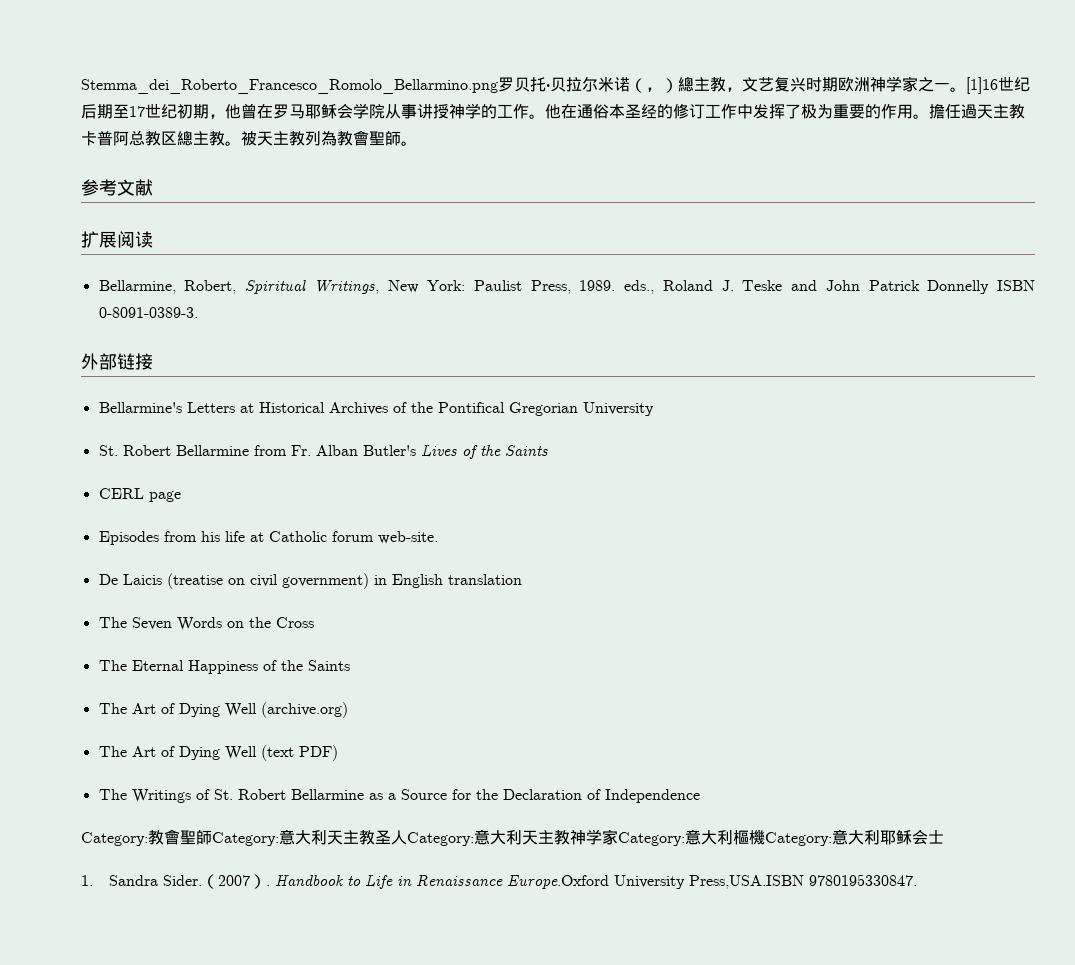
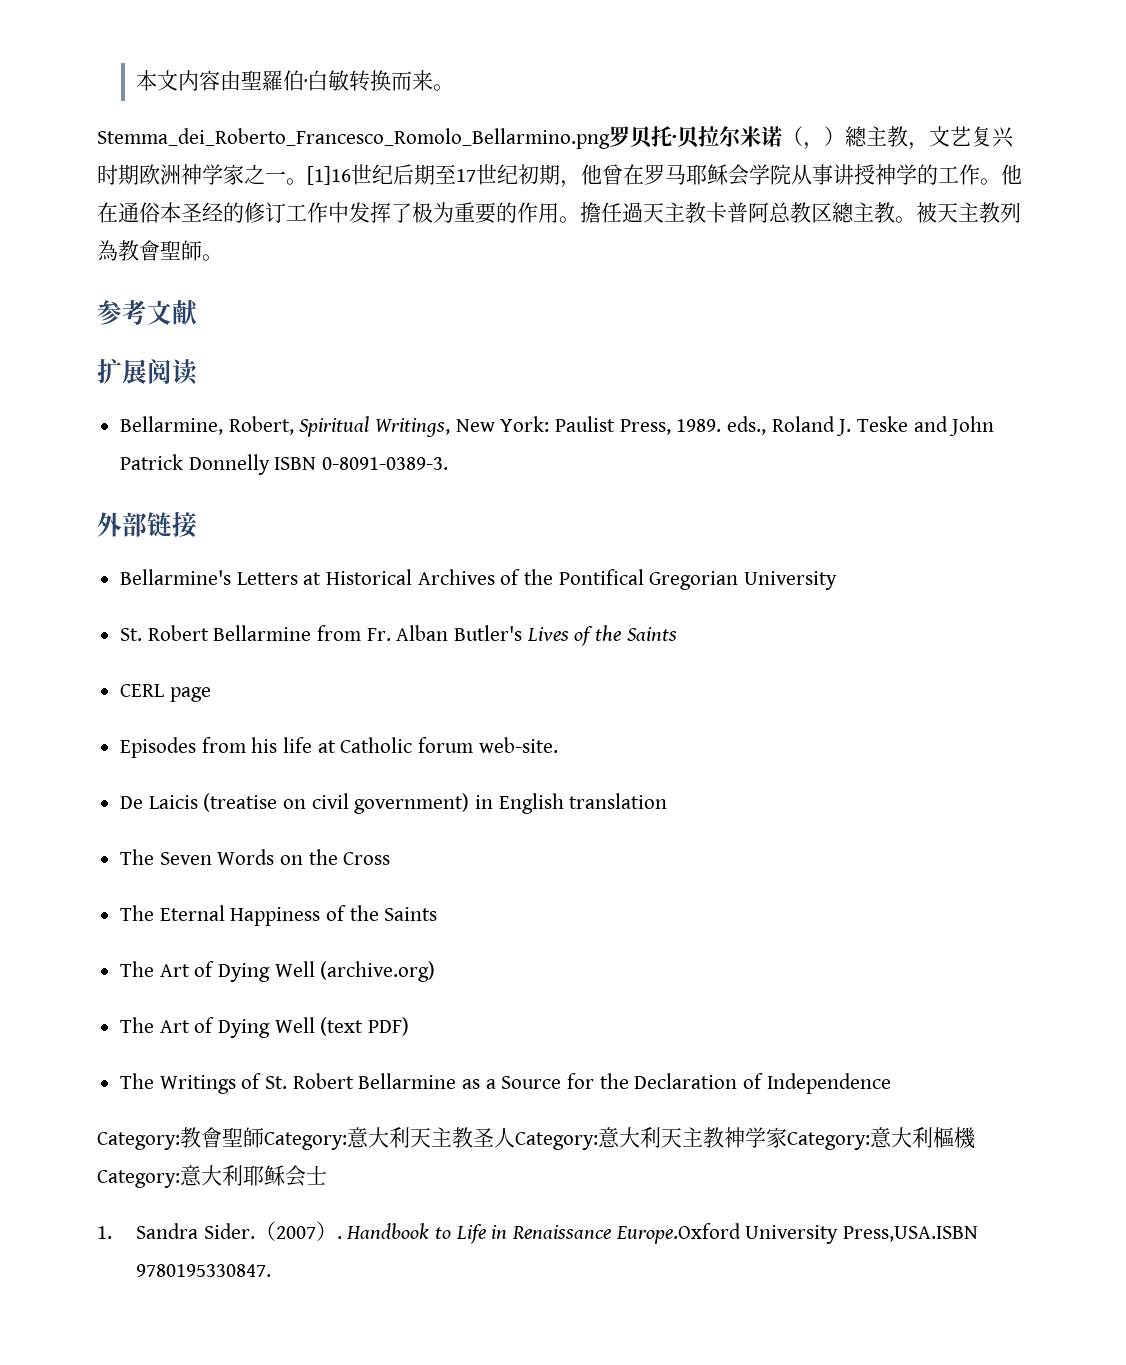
+ 本文内容由聖羅伯·白敏转换而来。

